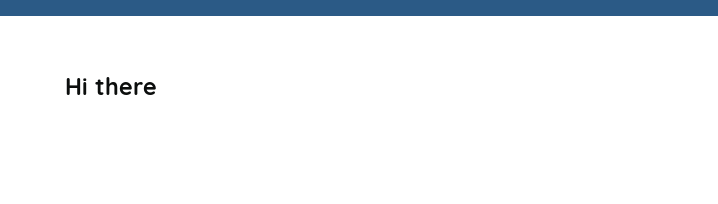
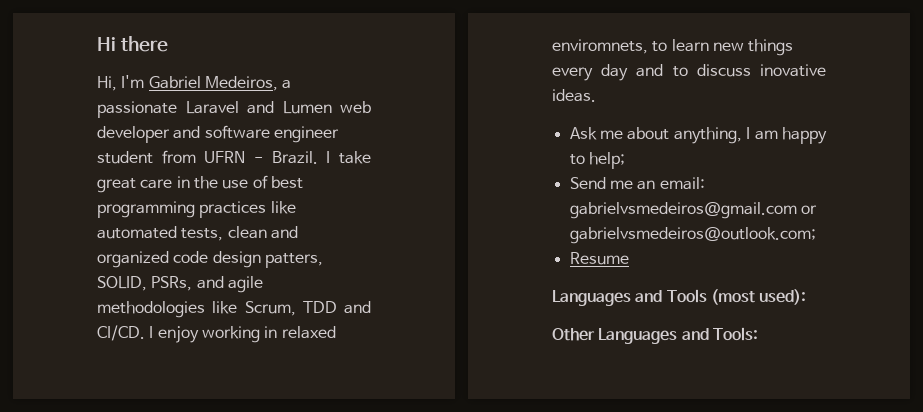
+ Hi, I'm Gabriel Medeiros, a passionate Laravel and Lumen web developer and software engineer student from UFRN - Brazil. I take great care in the use of best programming practices like automated tests, clean and organized code design patters, SOLID, PSRs, and agile methodologies like Scrum, TDD and CI/CD. I enjoy working in relaxed enviromnets, to learn new things every day and to discuss inovative ideas.
+ Ask me about anything, I am happy to help;
+ Send me an email: gabrielvsmedeiros@gmail.com or gabrielvsmedeiros@outlook.com;
+ Resume
+ Languages and Tools (most used):
+ Other Languages and Tools:

